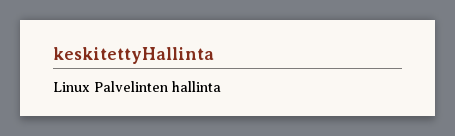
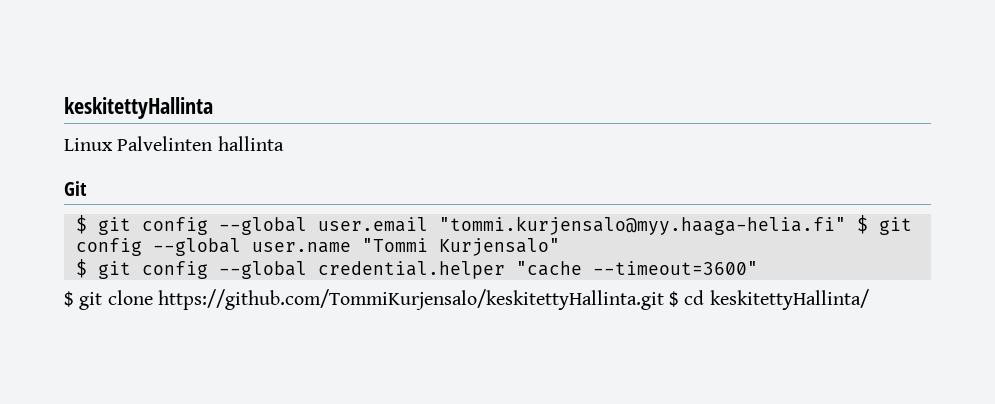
+ Git
+ $ git config --global user.email "tommi.kurjensalo@myy.haaga-helia.fi" $ git config --global user.name "Tommi Kurjensalo"
+ $ git config --global credential.helper "cache --timeout=3600"
+ $ git clone https://github.com/TommiKurjensalo/keskitettyHallinta.git $ cd keskitettyHallinta/

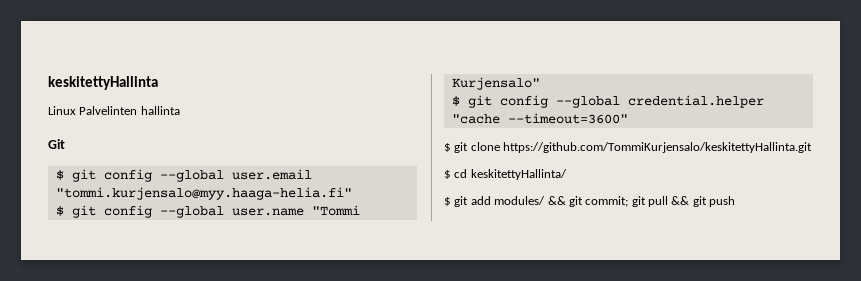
- $ git config --global user.email "tommi.kurjensalo@myy.haaga-helia.fi" $ git config --global user.name "Tommi Kurjensalo"
+ $ git config --global user.email "tommi.kurjensalo@myy.haaga-helia.fi"
+ $ git config --global user.name "Tommi Kurjensalo"
- $ git clone https://github.com/TommiKurjensalo/keskitettyHallinta.git $ cd keskitettyHallinta/
+ $ git clone https://github.com/TommiKurjensalo/keskitettyHallinta.git
+ $ cd keskitettyHallinta/
+ $ git add modules/ && git commit; git pull && git push

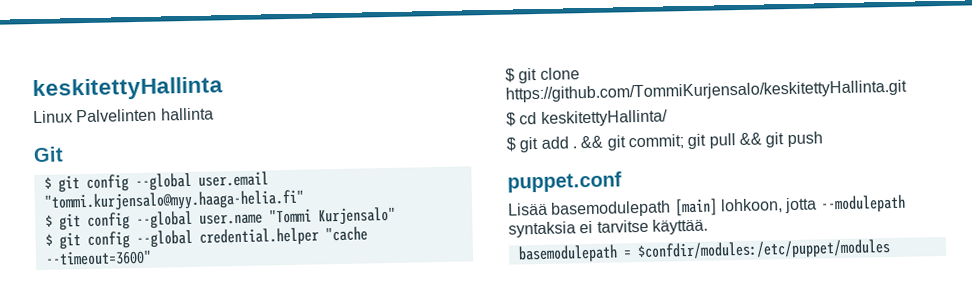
- $ git add modules/ && git commit; git pull && git push
+ $ git add . && git commit; git pull && git push
+ puppet.conf
+ Lisää basemodulepath [main] lohkoon, jotta --modulepath syntaksia ei tarvitse käyttää.
+ basemodulepath = $confdir/modules:/etc/puppet/modules

